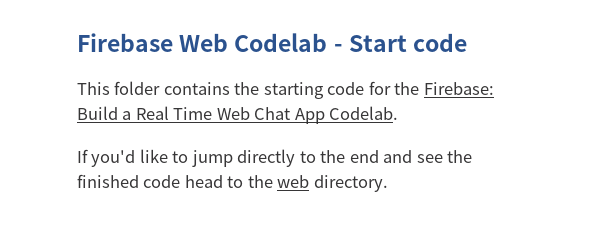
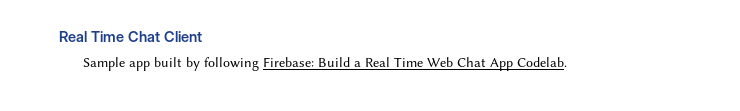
- Firebase Web Codelab - Start code
- This folder contains the starting code for the Firebase: Build a Real Time Web Chat App Codelab.
+ Real Time Chat Client
+ Sample app built by following Firebase: Build a Real Time Web Chat App Codelab.
- If you'd like to jump directly to the end and see the finished code head to the web directory.

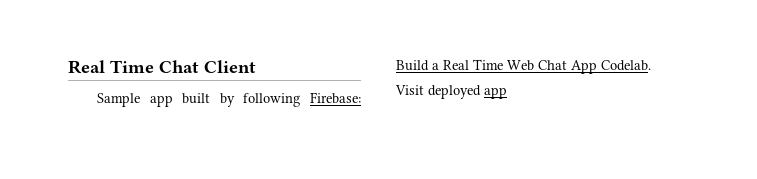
+ Visit deployed app

